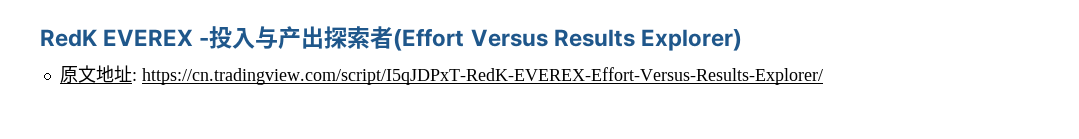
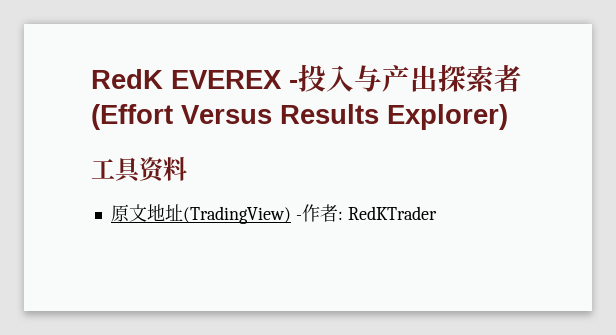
+ 工具资料
- 原文地址: https://cn.tradingview.com/script/I5qJDPxT-RedK-EVEREX-Effort-Versus-Results-Explorer/
+ 原文地址(TradingView) -作者: RedKTrader

